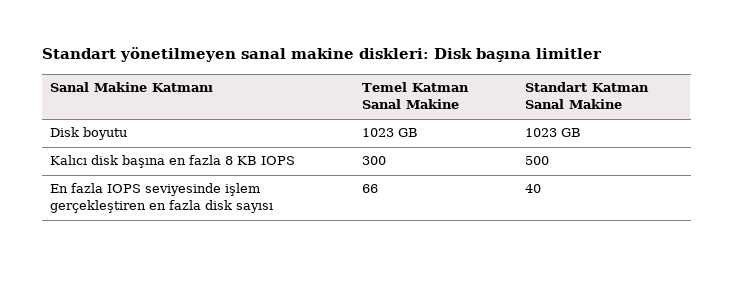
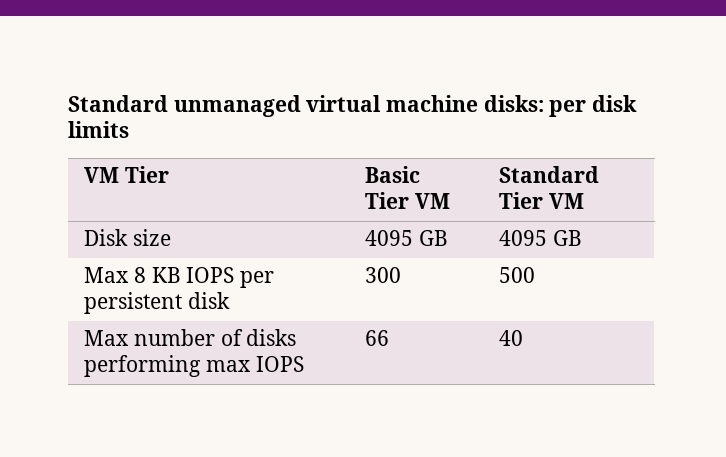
- Standart yönetilmeyen sanal makine diskleri: Disk başına limitler
- Sanal Makine Katmanı | Temel Katman Sanal Makine | Standart Katman Sanal Makine
- Disk boyutu | 1023 GB | 1023 GB
+ Standard unmanaged virtual machine disks: per disk limits
+ VM Tier | Basic Tier VM | Standard Tier VM
+ Disk size | 4095 GB | 4095 GB
- Kalıcı disk başına en fazla 8 KB IOPS | 300 | 500
+ Max 8 KB IOPS per persistent disk | 300 | 500
- En fazla IOPS seviyesinde işlem gerçekleştiren en fazla disk sayısı | 66 | 40
+ Max number of disks performing max IOPS | 66 | 40

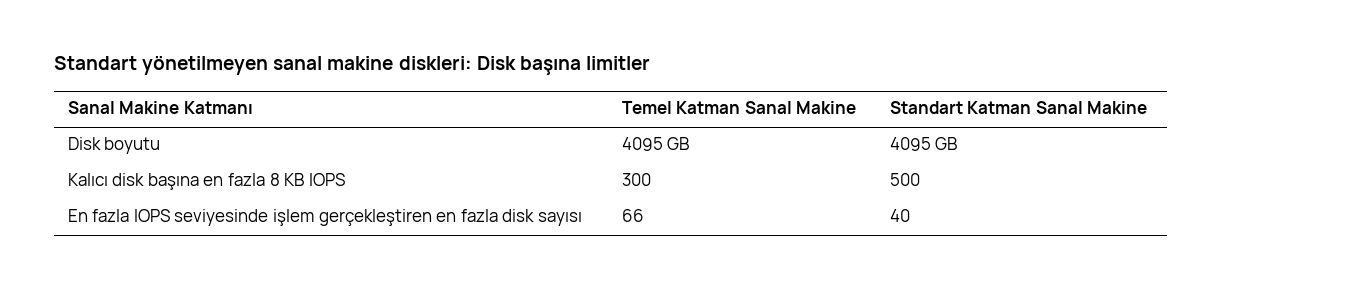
- Standard unmanaged virtual machine disks: per disk limits
- VM Tier | Basic Tier VM | Standard Tier VM
- Disk size | 4095 GB | 4095 GB
+ Standart yönetilmeyen sanal makine diskleri: Disk başına limitler
+ Sanal Makine Katmanı | Temel Katman Sanal Makine | Standart Katman Sanal Makine
+ Disk boyutu | 4095 GB | 4095 GB
- Max 8 KB IOPS per persistent disk | 300 | 500
+ Kalıcı disk başına en fazla 8 KB IOPS | 300 | 500
- Max number of disks performing max IOPS | 66 | 40
+ En fazla IOPS seviyesinde işlem gerçekleştiren en fazla disk sayısı | 66 | 40

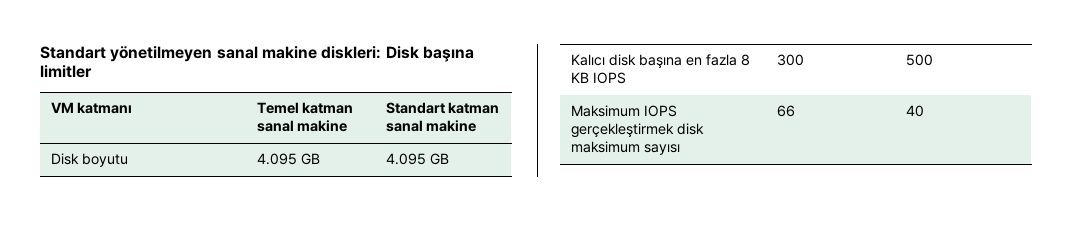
- Sanal Makine Katmanı | Temel Katman Sanal Makine | Standart Katman Sanal Makine
+ VM katmanı | Temel katman sanal makine | Standart katman sanal makine
- Disk boyutu | 4095 GB | 4095 GB
+ Disk boyutu | 4.095 GB | 4.095 GB
- En fazla IOPS seviyesinde işlem gerçekleştiren en fazla disk sayısı | 66 | 40
+ Maksimum IOPS gerçekleştirmek disk maksimum sayısı | 66 | 40

